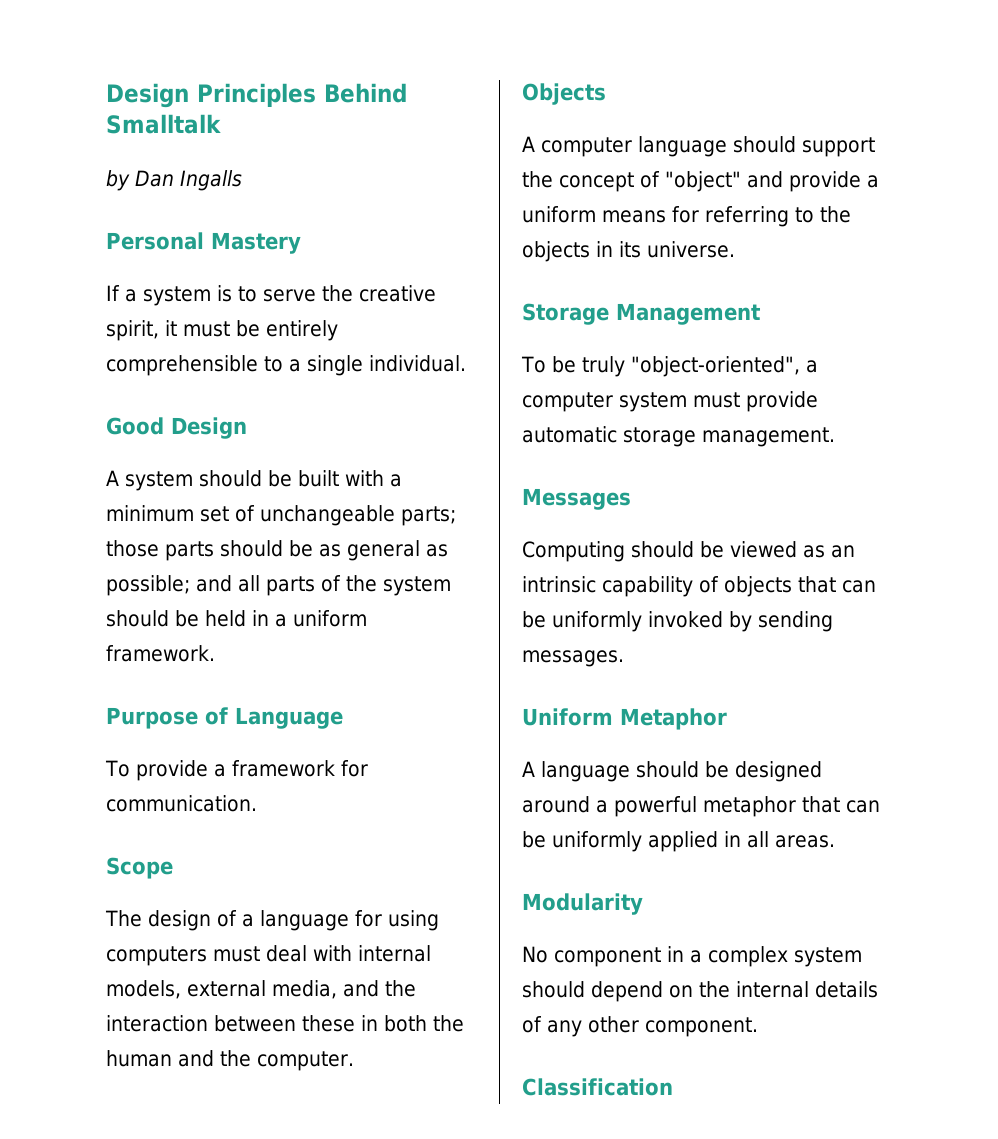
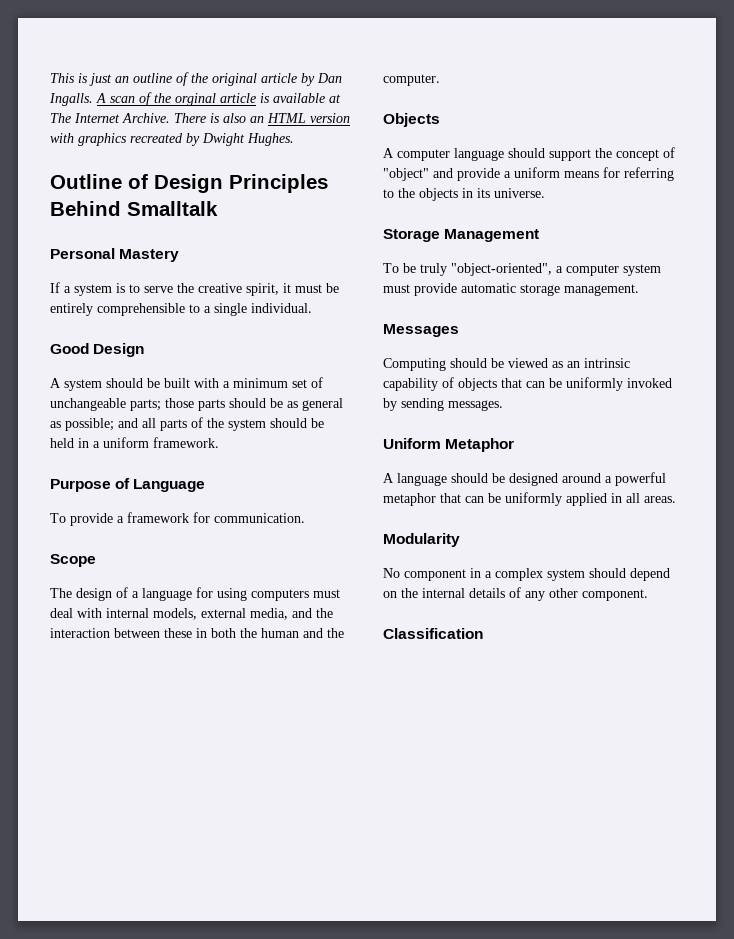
- Design Principles Behind Smalltalk
+ This is just an outline of the original article by Dan Ingalls. A scan of the orginal article is available at The Internet Archive. There is also an HTML version with graphics recreated by Dwight Hughes.
+ Outline of Design Principles Behind Smalltalk
- by Dan Ingalls

